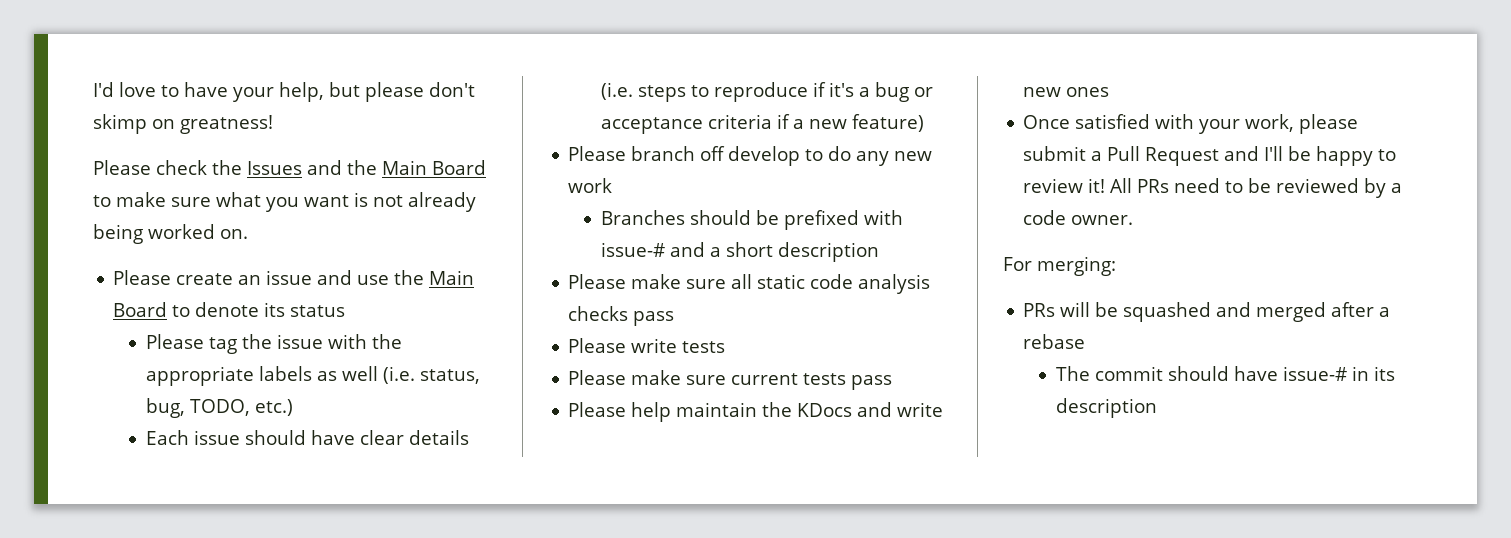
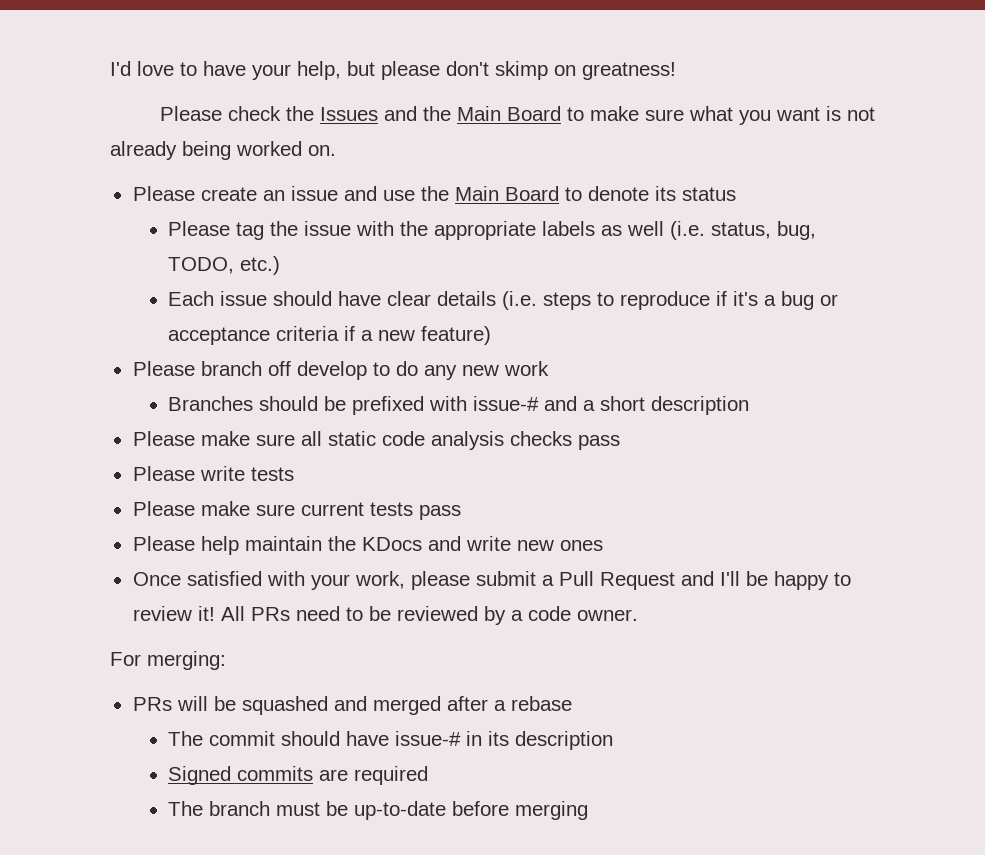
+ Signed commits are required
+ The branch must be up-to-date before merging

